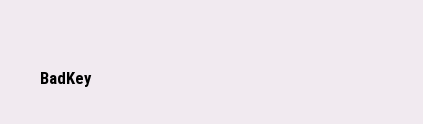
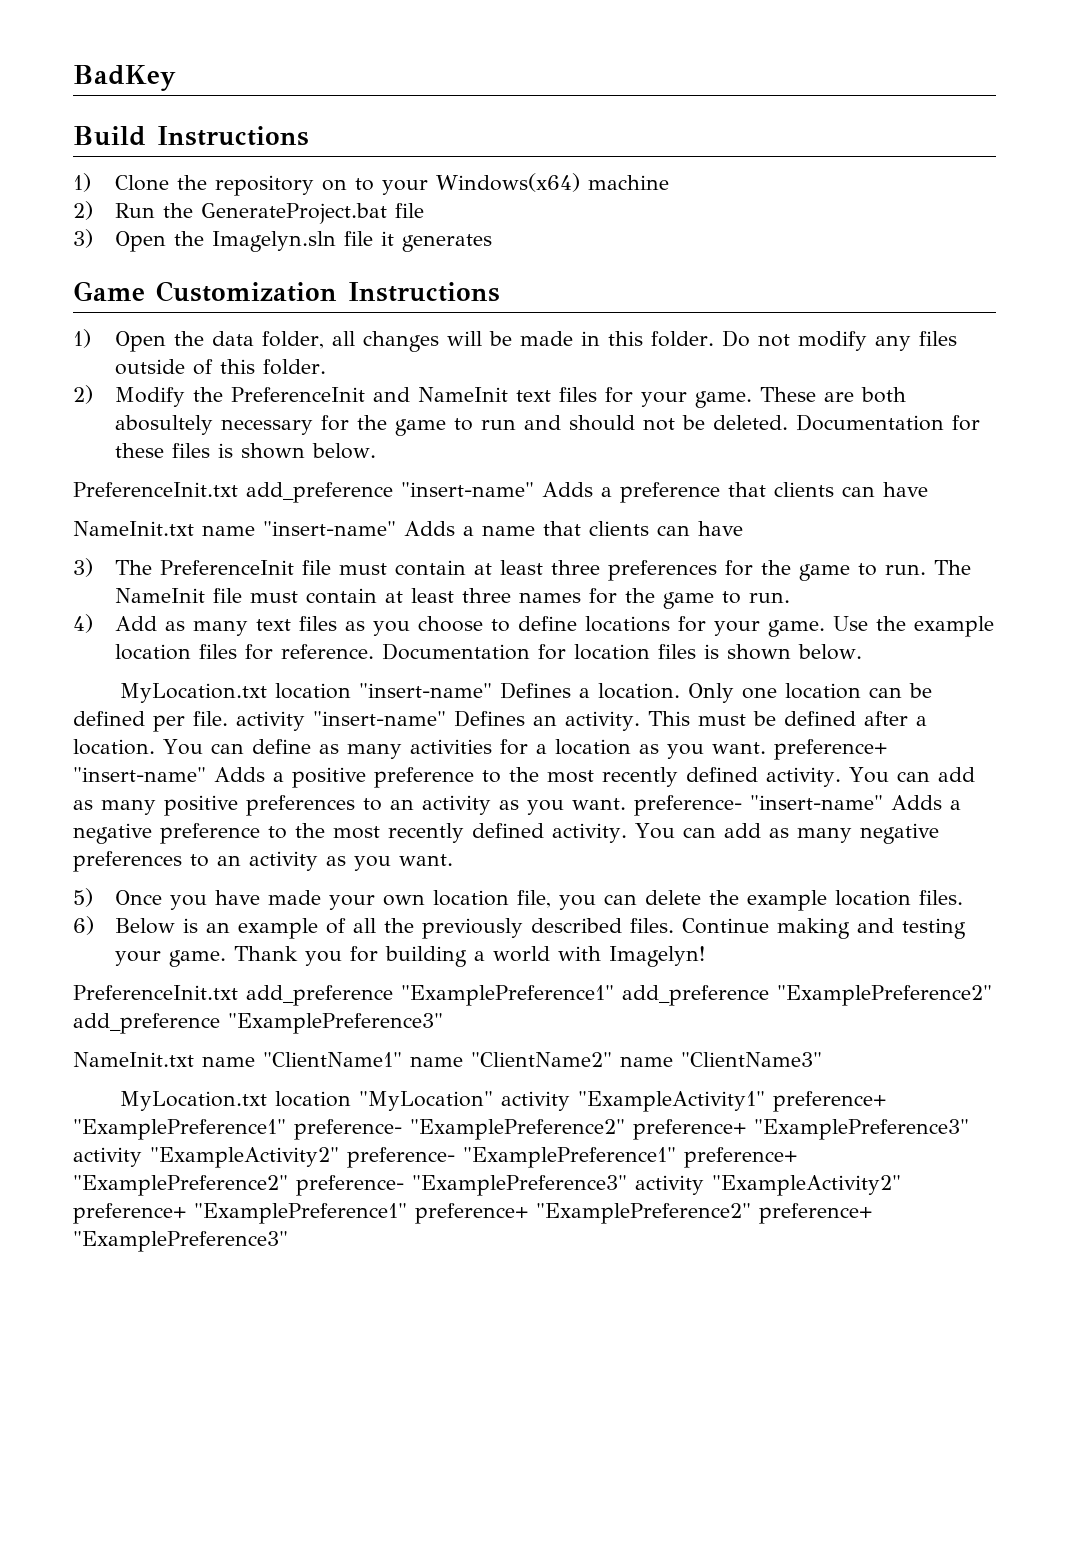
+ Build Instructions
+ 1) Clone the repository on to your Windows(x64) machine
+ 2) Run the GenerateProject.bat file
+ 3) Open the Imagelyn.sln file it generates
+ Game Customization Instructions
+ 1) Open the data folder, all changes will be made in this folder. Do not modify any files outside of this folder.
+ 2) Modify the PreferenceInit and NameInit text files for your game. These are both abosultely necessary for the game to run and should not be deleted. Documentation for these files is shown below.
+ PreferenceInit.txt add_preference "insert-name" Adds a preference that clients can have
+ NameInit.txt name "insert-name" Adds a name that clients can have
+ 3) The PreferenceInit file must contain at least three preferences for the game to run. The NameInit file must contain at least three names for the game to run.
+ 4) Add as many text files as you choose to define locations for your game. Use the example location files for reference. Documentation for location files is shown below.
+ MyLocation.txt location "insert-name" Defines a location. Only one location can be defined per file. activity "insert-name" Defines an activity. This must be defined after a location. You can define as many activities for a location as you want. preference+ "insert-name" Adds a positive preference to the most recently defined activity. You can add as many positive preferences to an activity as you want. preference- "insert-name" Adds a negative preference to the most recently defined activity. You can add as many negative preferences to an activity as you want.
+ 5) Once you have made your own location file, you can delete the example location files.
+ 6) Below is an example of all the previously described files. Continue making and testing your game. Thank you for building a world with Imagelyn!
+ PreferenceInit.txt add_preference "ExamplePreference1" add_preference "ExamplePreference2" add_preference "ExamplePreference3"
+ NameInit.txt name "ClientName1" name "ClientName2" name "ClientName3"
+ MyLocation.txt location "MyLocation" activity "ExampleActivity1" preference+ "ExamplePreference1" preference- "ExamplePreference2" preference+ "ExamplePreference3" activity "ExampleActivity2" preference- "ExamplePreference1" preference+ "ExamplePreference2" preference- "ExamplePreference3" activity "ExampleActivity2" preference+ "ExamplePreference1" preference+ "ExamplePreference2" preference+ "ExamplePreference3"

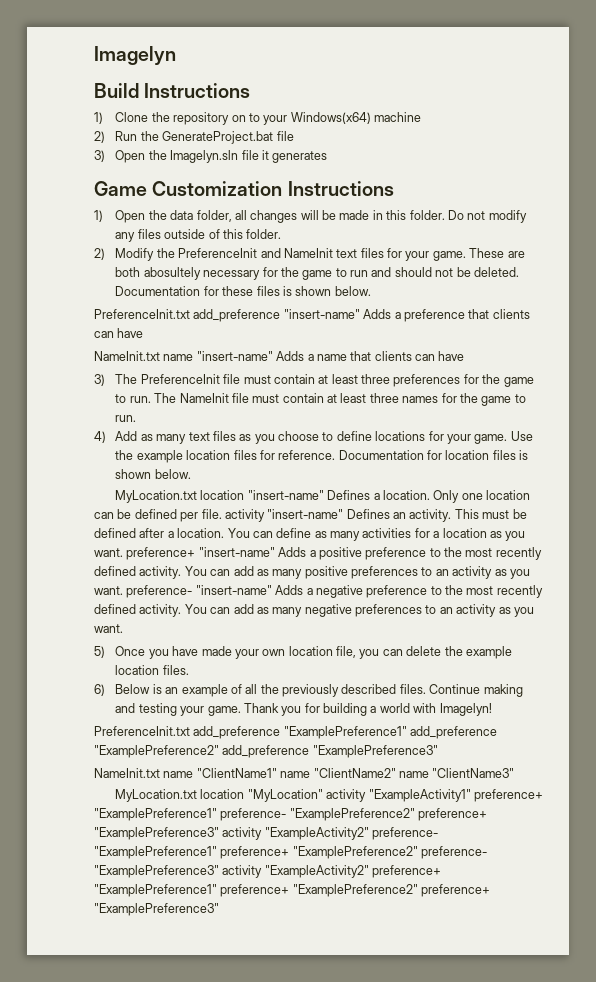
- BadKey
+ Imagelyn

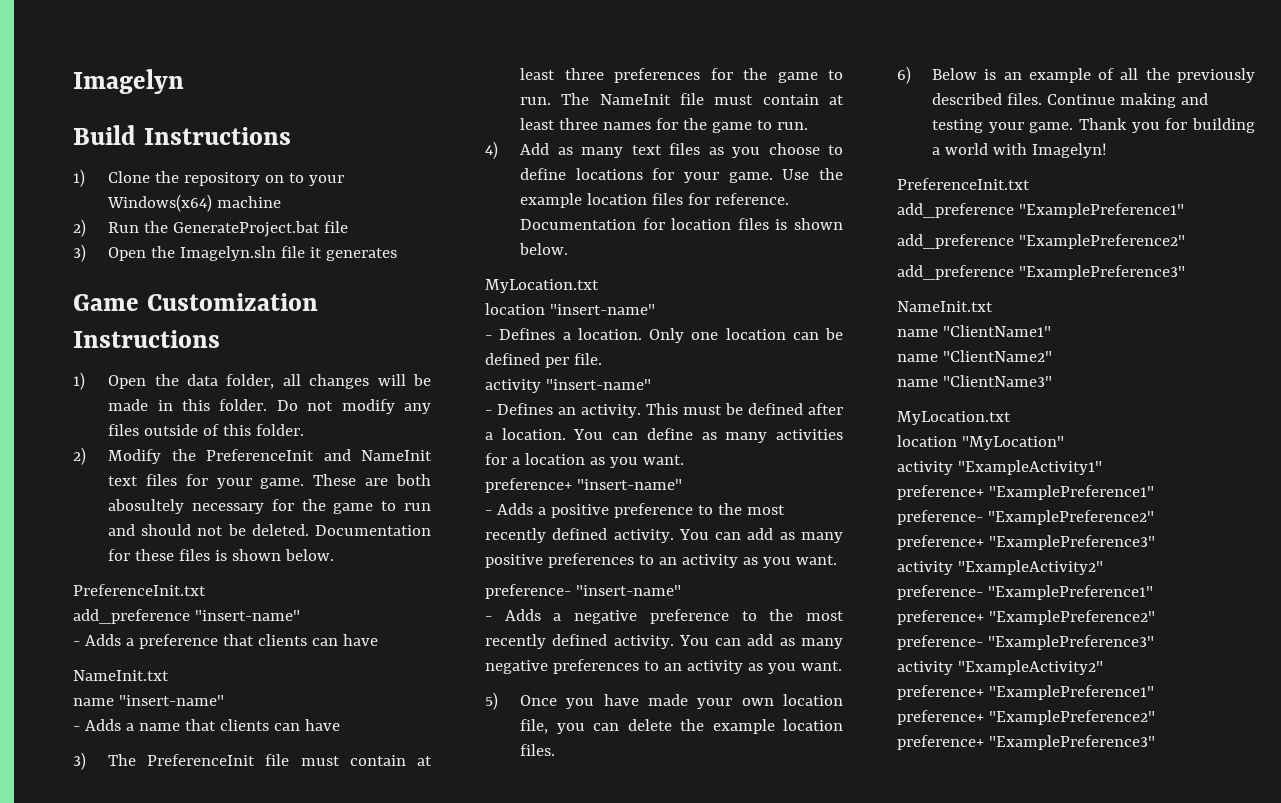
  Documentation for these files is shown below.
- PreferenceInit.txt add_preference "insert-name" Adds a preference that clients can have
- NameInit.txt name "insert-name" Adds a name that clients can have
+ PreferenceInit.txt
+ add_preference "insert-name"
+ - Adds a preference that clients can have
+ NameInit.txt
+ name "insert-name"
+ - Adds a name that clients can have
  Documentation for location files is shown below.
- MyLocation.txt location "insert-name" Defines a location.
+ MyLocation.txt
+ location "insert-name"
+ - Defines a location.
- Only one location can be defined per file. activity "insert-name" Defines an activity.
+ Only one location can be defined per file.
+ activity "insert-name"
+ - Defines an activity.
- You can define as many activities for a location as you want. preference+ "insert-name" Adds a positive preference to the most recently defined activity.
+ You can define as many activities for a location as you want.
+ preference+ "insert-name"
+ - Adds a positive preference to the most recently defined activity.
- You can add as many positive preferences to an activity as you want. preference- "insert-name" Adds a negative preference to the most recently defined activity.
+ You can add as many positive preferences to an activity as you want.
+ preference- "insert-name"
+ - Adds a negative preference to the most recently defined activity.
  Thank you for building a world with Imagelyn!
- PreferenceInit.txt add_preference "ExamplePreference1" add_preference "ExamplePreference2" add_preference "ExamplePreference3"
- NameInit.txt name "ClientName1" name "ClientName2" name "ClientName3"
- MyLocation.txt location "MyLocation" activity "ExampleActivity1" preference+ "ExamplePreference1" preference- "ExamplePreference2" preference+ "ExamplePreference3" activity "ExampleActivity2" preference- "ExamplePreference1" preference+ "ExamplePreference2" preference- "ExamplePreference3" activity "ExampleActivity2" preference+ "ExamplePreference1" preference+ "ExamplePreference2" preference+ "ExamplePreference3"
+ PreferenceInit.txt
+ add_preference "ExamplePreference1"
+ add_preference "ExamplePreference2"
+ add_preference "ExamplePreference3"
+ NameInit.txt
+ name "ClientName1"
+ name "ClientName2"
+ name "ClientName3"
+ MyLocation.txt
+ location "MyLocation"
+ activity "ExampleActivity1"
+ preference+ "ExamplePreference1"
+ preference- "ExamplePreference2"
+ preference+ "ExamplePreference3"
+ activity "ExampleActivity2"
+ preference- "ExamplePreference1"
+ preference+ "ExamplePreference2"
+ preference- "ExamplePreference3"
+ activity "ExampleActivity2"
+ preference+ "ExamplePreference1"
+ preference+ "ExamplePreference2"
+ preference+ "ExamplePreference3"

